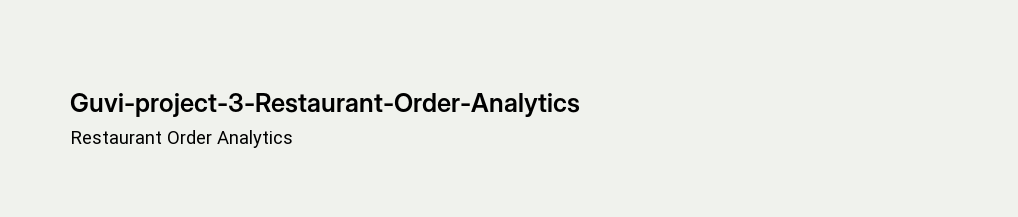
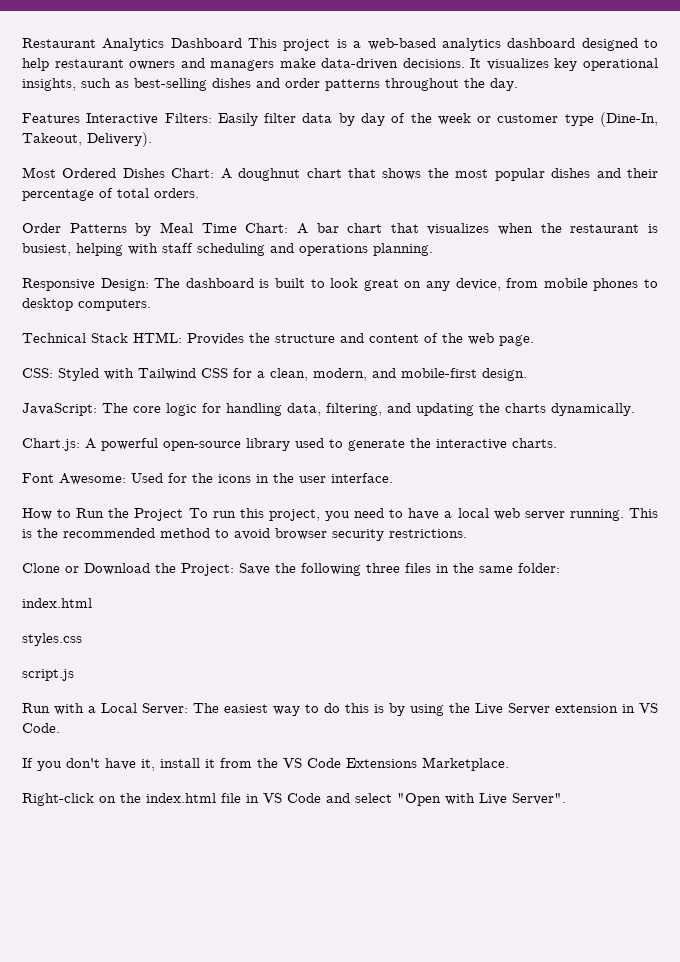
- Guvi-project-3-Restaurant-Order-Analytics
- Restaurant Order Analytics
+ Restaurant Analytics Dashboard This project is a web-based analytics dashboard designed to help restaurant owners and managers make data-driven decisions. It visualizes key operational insights, such as best-selling dishes and order patterns throughout the day.
+ Features Interactive Filters: Easily filter data by day of the week or customer type (Dine-In, Takeout, Delivery).
+ Most Ordered Dishes Chart: A doughnut chart that shows the most popular dishes and their percentage of total orders.
+ Order Patterns by Meal Time Chart: A bar chart that visualizes when the restaurant is busiest, helping with staff scheduling and operations planning.
+ Responsive Design: The dashboard is built to look great on any device, from mobile phones to desktop computers.
+ Technical Stack HTML: Provides the structure and content of the web page.
+ CSS: Styled with Tailwind CSS for a clean, modern, and mobile-first design.
+ JavaScript: The core logic for handling data, filtering, and updating the charts dynamically.
+ Chart.js: A powerful open-source library used to generate the interactive charts.
+ Font Awesome: Used for the icons in the user interface.
+ How to Run the Project To run this project, you need to have a local web server running. This is the recommended method to avoid browser security restrictions.
+ Clone or Download the Project: Save the following three files in the same folder:
+ index.html
+ styles.css
+ script.js
+ Run with a Local Server: The easiest way to do this is by using the Live Server extension in VS Code.
+ If you don't have it, install it from the VS Code Extensions Marketplace.
+ Right-click on the index.html file in VS Code and select "Open with Live Server".

